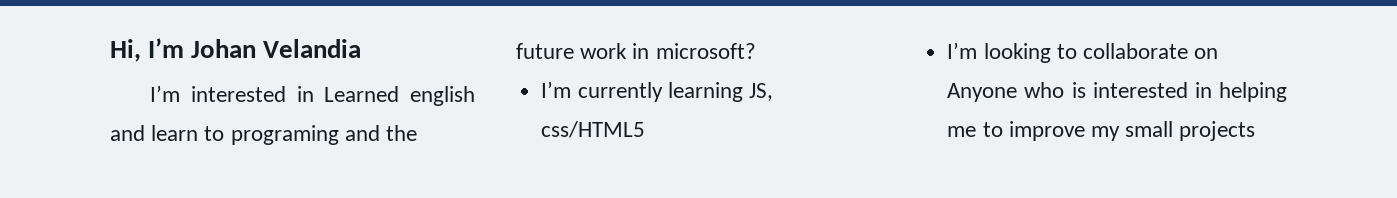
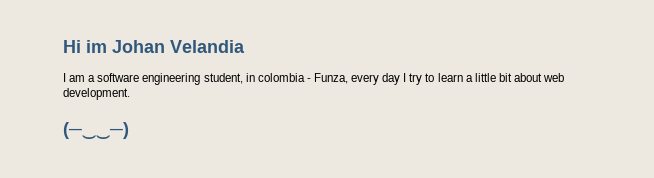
- Hi, I’m Johan Velandia
+ Hi im Johan Velandia
- I’m interested in Learned english and learn to programing and the future work in microsoft?
- I’m currently learning JS, css/HTML5
- I’m looking to collaborate on Anyone who is interested in helping me to improve my small projects
+ I am a software engineering student, in colombia - Funza, every day I try to learn a little bit about web development.
+ (─‿‿─)

